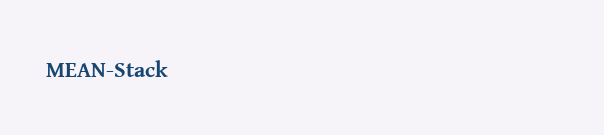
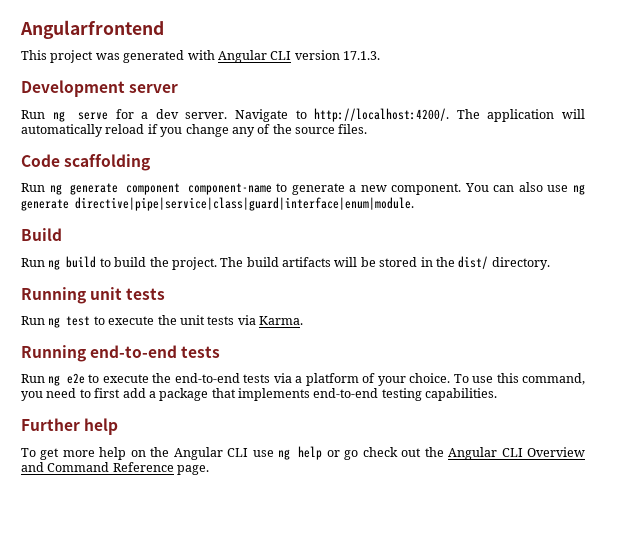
- MEAN-Stack
+ Angularfrontend
+ This project was generated with Angular CLI version 17.1.3.
+ Development server
+ Run ng serve for a dev server. Navigate to http://localhost:4200/. The application will automatically reload if you change any of the source files.
+ Code scaffolding
+ Run ng generate component component-name to generate a new component. You can also use ng generate directive|pipe|service|class|guard|interface|enum|module.
+ Build
+ Run ng build to build the project. The build artifacts will be stored in the dist/ directory.
+ Running unit tests
+ Run ng test to execute the unit tests via Karma.
+ Running end-to-end tests
+ Run ng e2e to execute the end-to-end tests via a platform of your choice. To use this command, you need to first add a package that implements end-to-end testing capabilities.
+ Further help
+ To get more help on the Angular CLI use ng help or go check out the Angular CLI Overview and Command Reference page.

